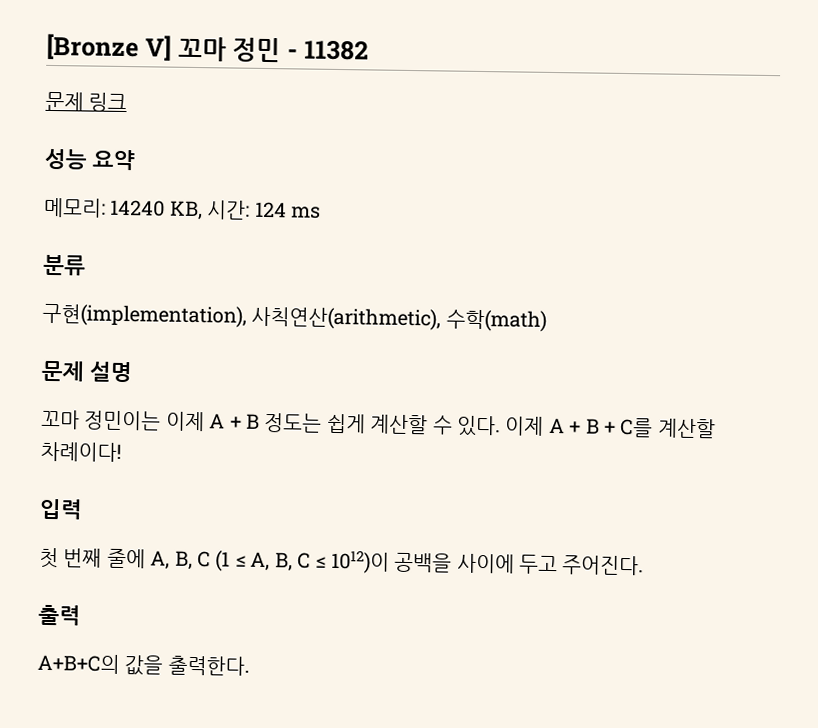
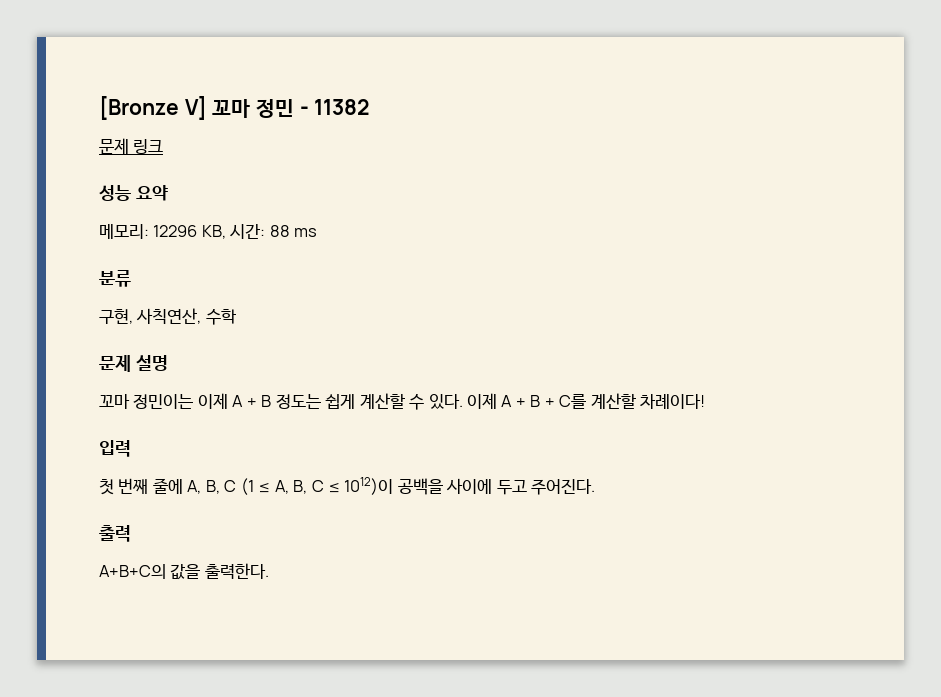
- 메모리: 14240 KB, 시간: 124 ms
+ 메모리: 12296 KB, 시간: 88 ms
- 구현(implementation), 사칙연산(arithmetic), 수학(math)
+ 구현, 사칙연산, 수학

